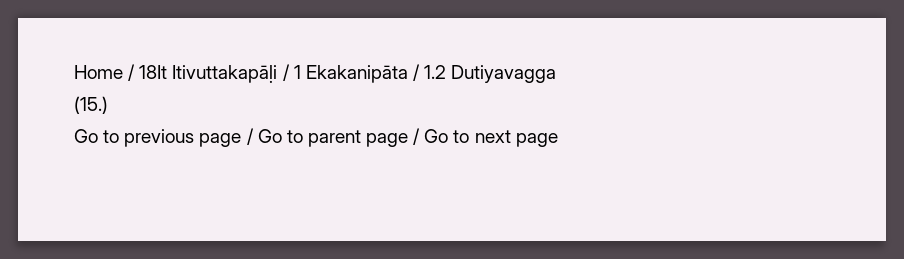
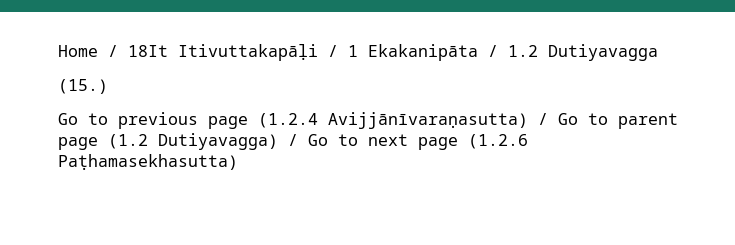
- Go to previous page / Go to parent page / Go to next page
+ Go to previous page (1.2.4 Avijjānīvaraṇasutta) / Go to parent page (1.2 Dutiyavagga) / Go to next page (1.2.6 Paṭhamasekhasutta)

